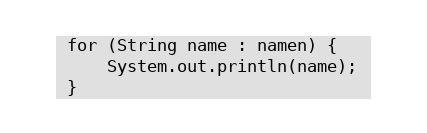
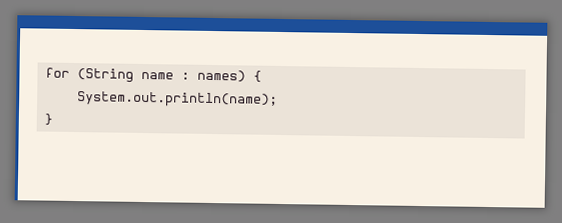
- for (String name : namen) {
+ for (String name : names) {

